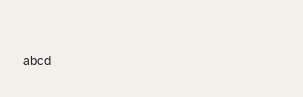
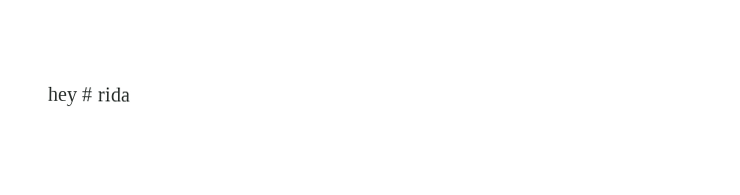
- abcd
+ hey # rida

